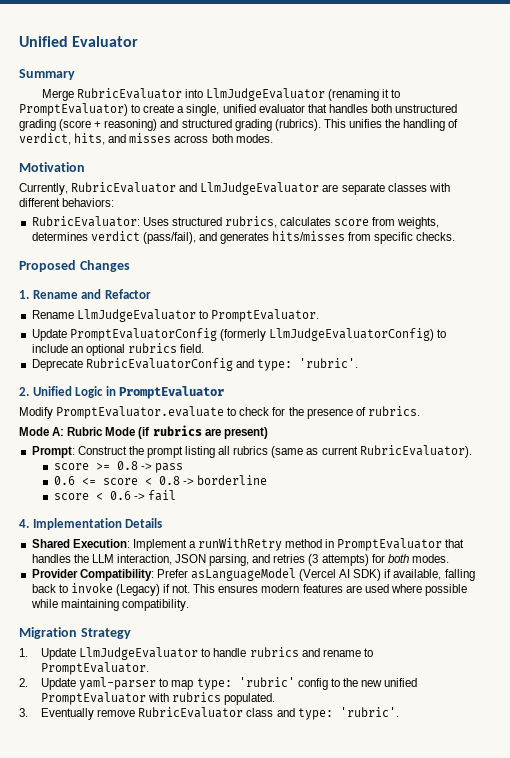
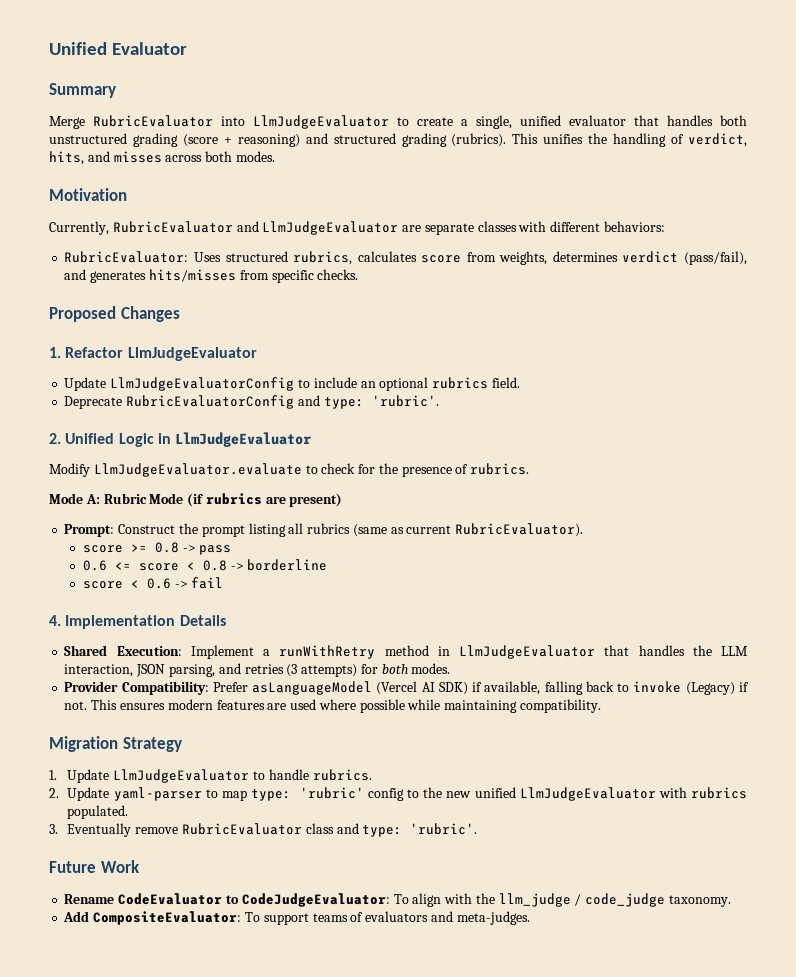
- Merge RubricEvaluator into LlmJudgeEvaluator (renaming it to PromptEvaluator) to create a single, unified evaluator that handles both unstructured grading (score + reasoning) and structured grading (rubrics).
+ Merge RubricEvaluator into LlmJudgeEvaluator to create a single, unified evaluator that handles both unstructured grading (score + reasoning) and structured grading (rubrics).
- 1. Rename and Refactor
- Rename LlmJudgeEvaluator to PromptEvaluator.
- Update PromptEvaluatorConfig (formerly LlmJudgeEvaluatorConfig) to include an optional rubrics field.
+ 1. Refactor LlmJudgeEvaluator
+ Update LlmJudgeEvaluatorConfig to include an optional rubrics field.
- 2. Unified Logic in PromptEvaluator
+ 2. Unified Logic in LlmJudgeEvaluator
- Modify PromptEvaluator.evaluate to check for the presence of rubrics.
+ Modify LlmJudgeEvaluator.evaluate to check for the presence of rubrics.
- Shared Execution: Implement a runWithRetry method in PromptEvaluator that handles the LLM interaction, JSON parsing, and retries (3 attempts) for both modes.
+ Shared Execution: Implement a runWithRetry method in LlmJudgeEvaluator that handles the LLM interaction, JSON parsing, and retries (3 attempts) for both modes.
- 1. Update LlmJudgeEvaluator to handle rubrics and rename to PromptEvaluator.
+ 1. Update LlmJudgeEvaluator to handle rubrics.
- 2. Update yaml-parser to map type: 'rubric' config to the new unified PromptEvaluator with rubrics populated.
+ 2. Update yaml-parser to map type: 'rubric' config to the new unified LlmJudgeEvaluator with rubrics populated.
+ Future Work
+ Rename CodeEvaluator to CodeJudgeEvaluator: To align with the llm_judge / code_judge taxonomy.
+ Add CompositeEvaluator: To support teams of evaluators and meta-judges.

